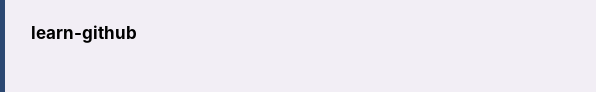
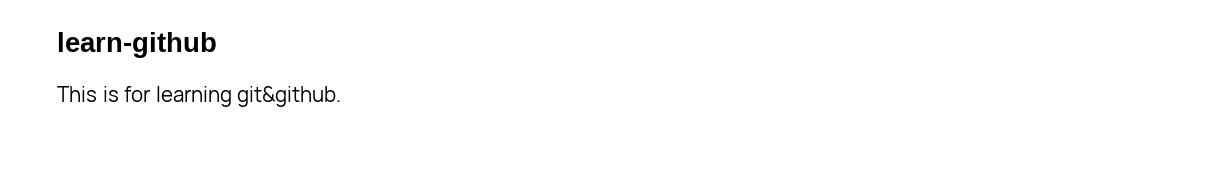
+ This is for learning git&github.

